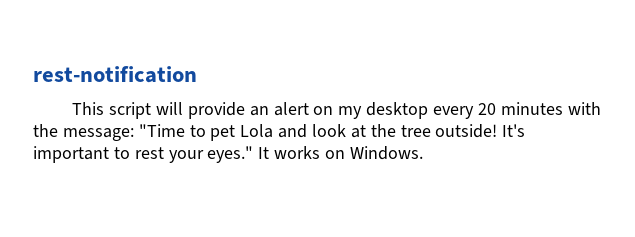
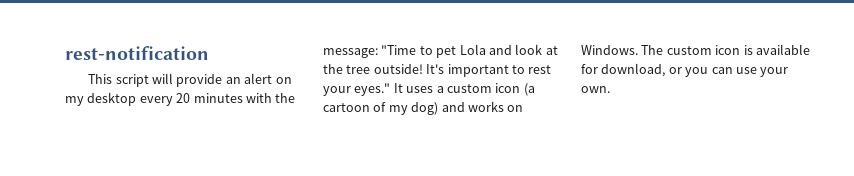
- It works on Windows.
+ It uses a custom icon (a cartoon of my dog) and works on Windows. The custom icon is available for download, or you can use your own.

